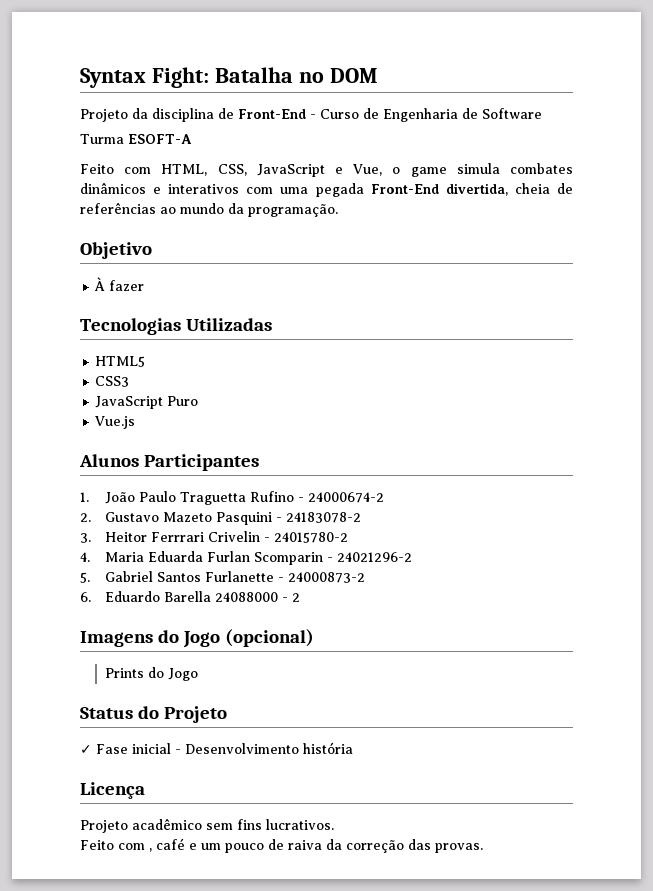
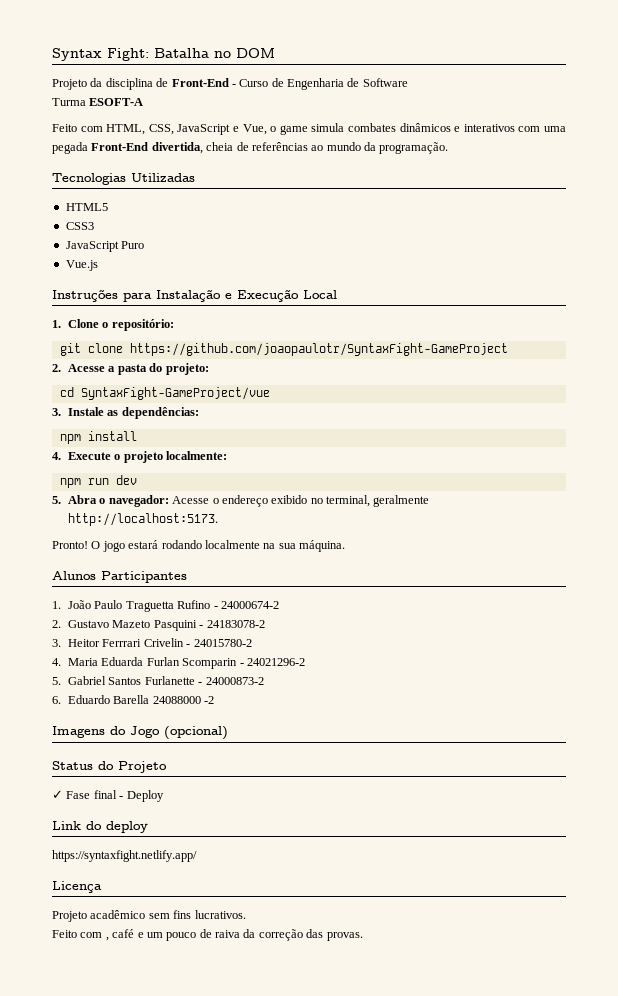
- Objetivo
- À fazer
+ Instruções para Instalação e Execução Local
+ 1. Clone o repositório:
+ git clone https://github.com/joaopaulotr/SyntaxFight-GameProject
+ 2. Acesse a pasta do projeto:
+ cd SyntaxFight-GameProject/vue
+ 3. Instale as dependências:
+ npm install
+ 4. Execute o projeto localmente:
+ npm run dev
+ 5. Abra o navegador: Acesse o endereço exibido no terminal, geralmente http://localhost:5173.
+ Pronto! O jogo estará rodando localmente na sua máquina.
- 6. Eduardo Barella 24088000 - 2
+ 6. Eduardo Barella 24088000 -2
- Prints do Jogo
- ✓ Fase inicial - Desenvolvimento história
+ ✓ Fase final - Deploy
+ Link do deploy
+ https://syntaxfight.netlify.app/

